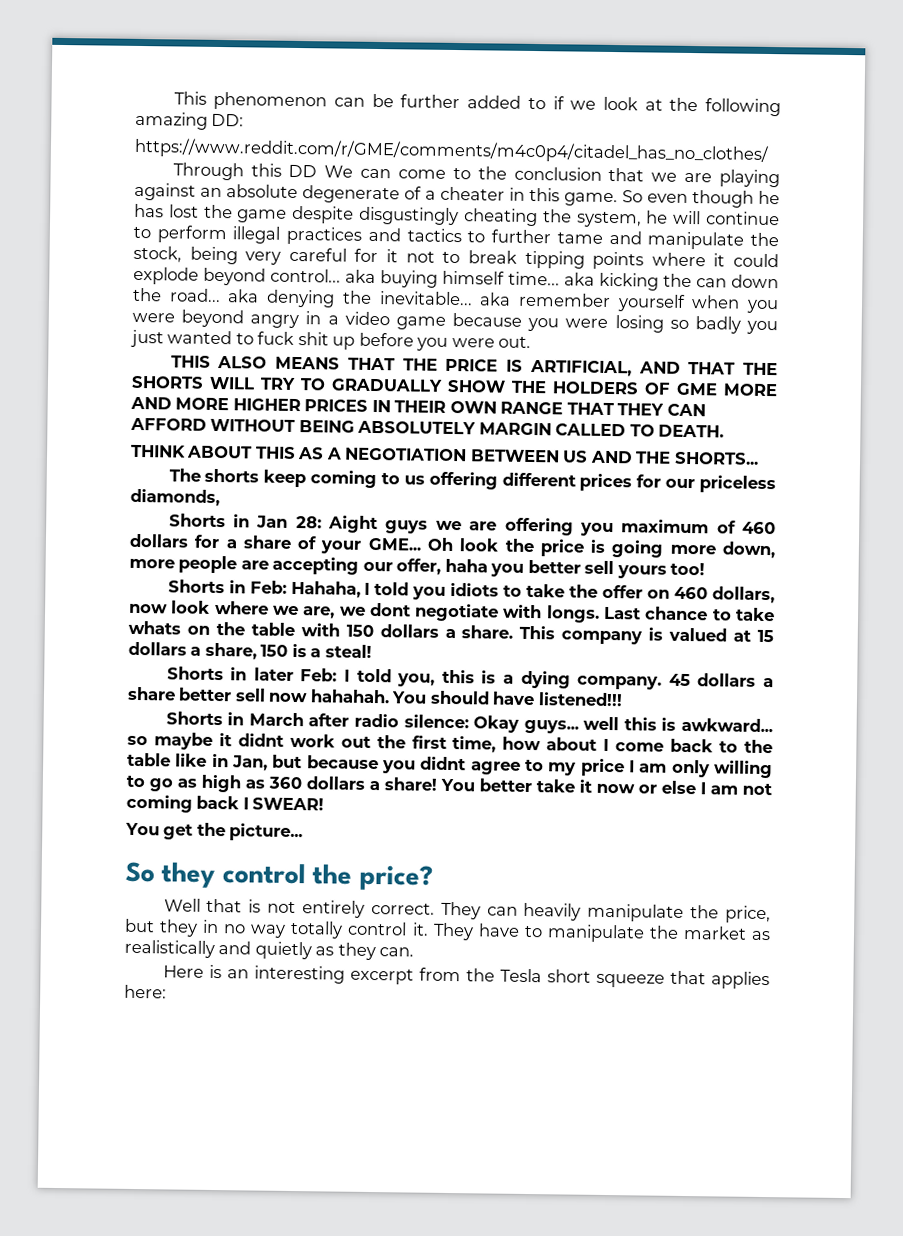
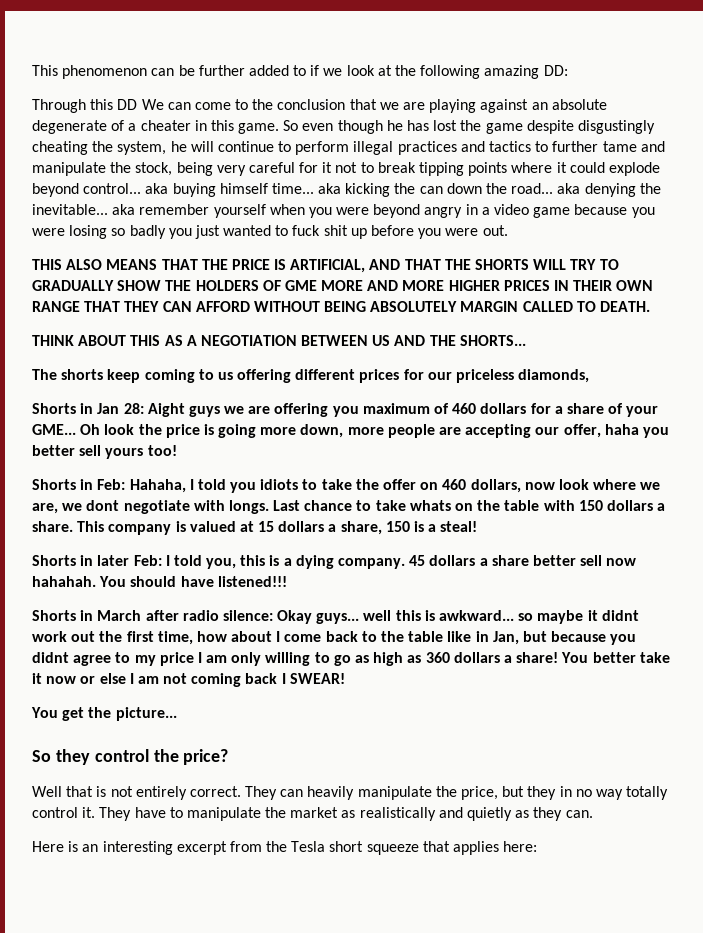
- https://www.reddit.com/r/GME/comments/m4c0p4/citadel_has_no_clothes/

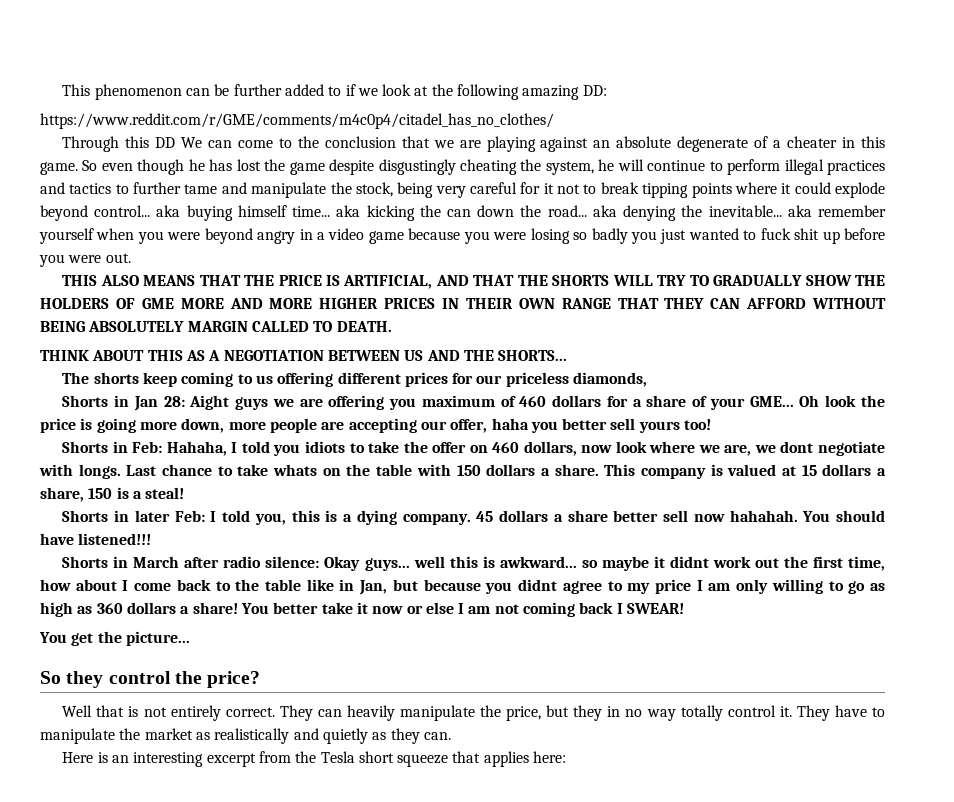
+ https://www.reddit.com/r/GME/comments/m4c0p4/citadel_has_no_clothes/

